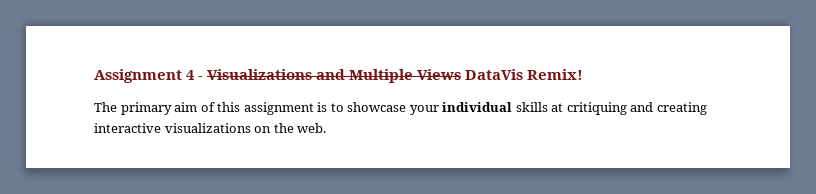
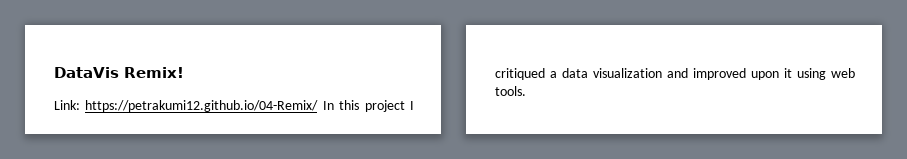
- Assignment 4 - Visualizations and Multiple Views DataVis Remix!
- The primary aim of this assignment is to showcase your individual skills at critiquing and creating interactive visualizations on the web.
+ DataVis Remix!
+ Link: https://petrakumi12.github.io/04-Remix/ In this project I critiqued a data visualization and improved upon it using web tools.

